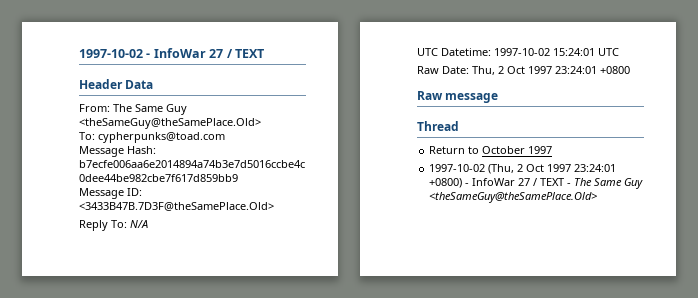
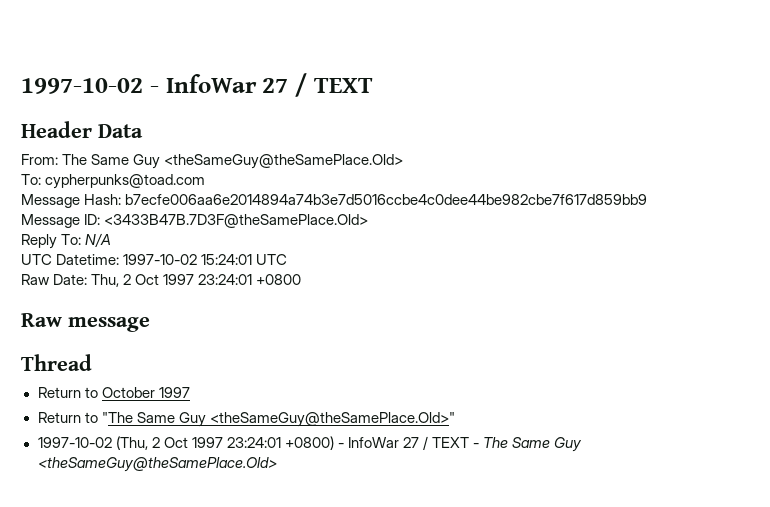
+ Return to "The Same Guy <theSameGuy@theSamePlace.Old>"

